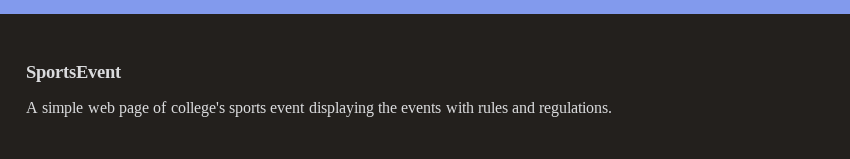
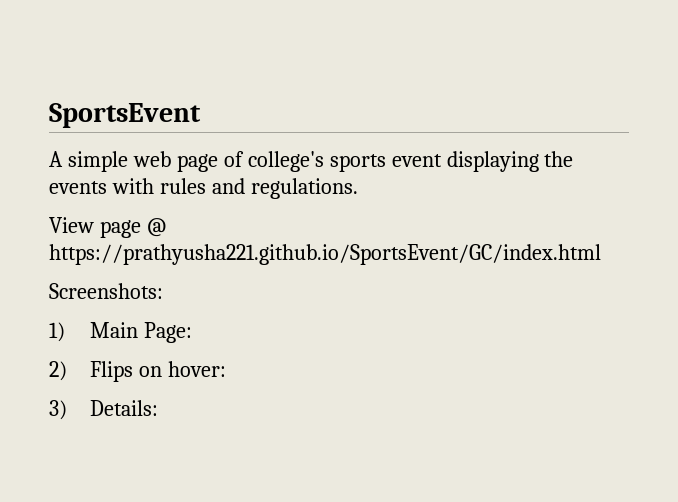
+ View page @ https://prathyusha221.github.io/SportsEvent/GC/index.html
+ Screenshots:
+ 1) Main Page:
+ 2) Flips on hover:
+ 3) Details:

